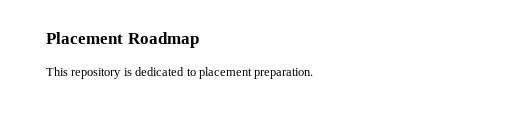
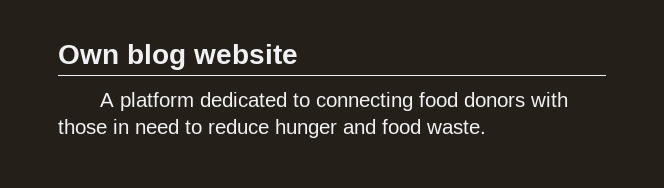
- Placement Roadmap
- This repository is dedicated to placement preparation.
+ Own blog website
+ A platform dedicated to connecting food donors with those in need to reduce hunger and food waste.

